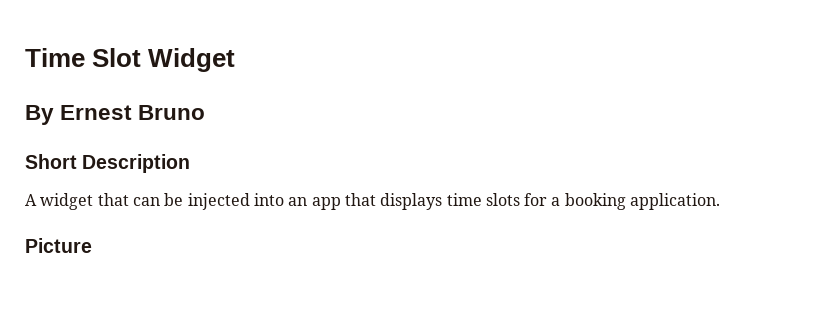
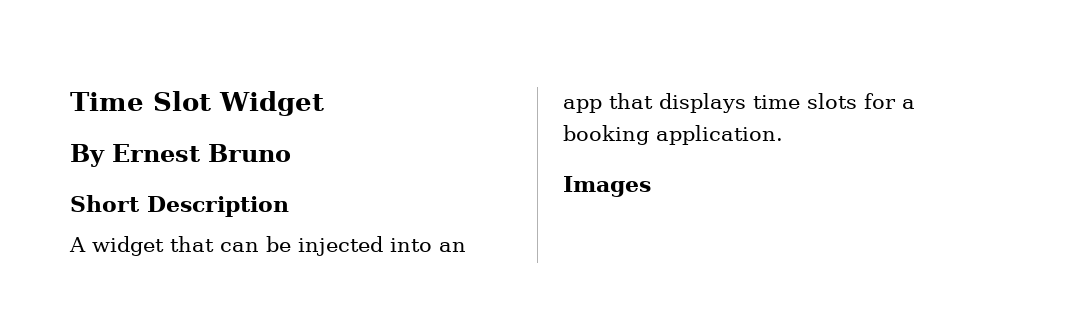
- Picture
+ Images

